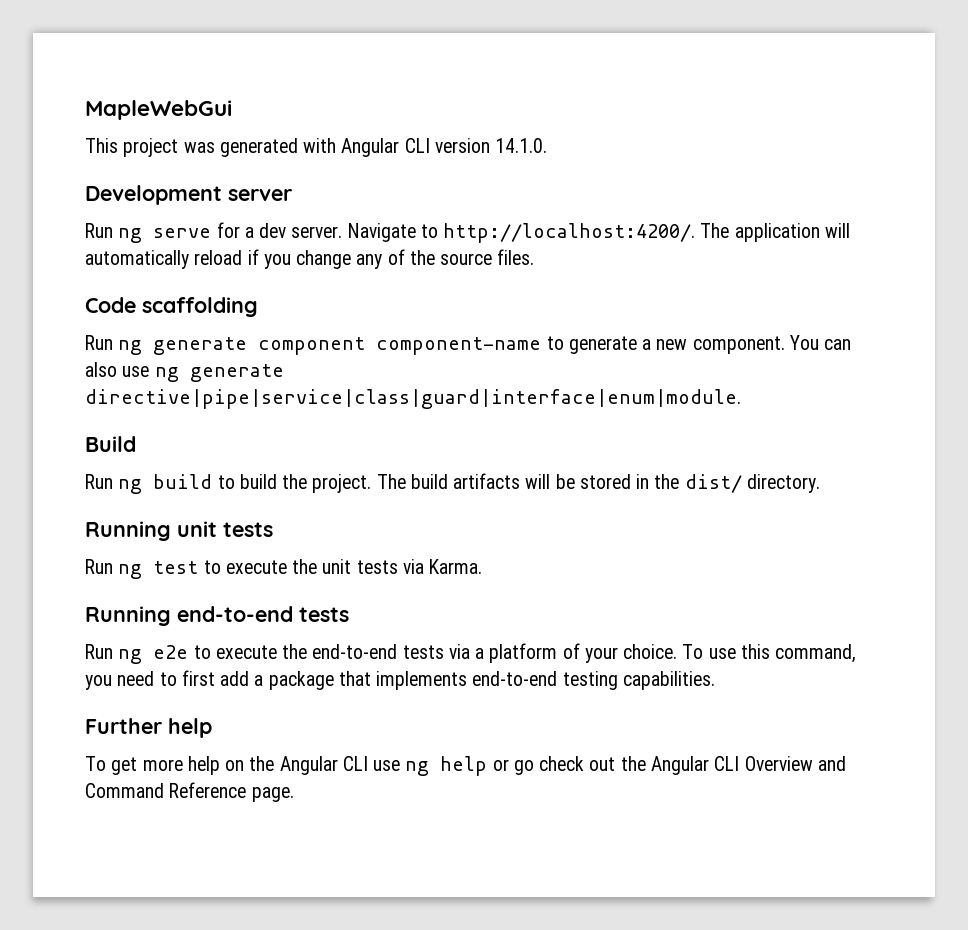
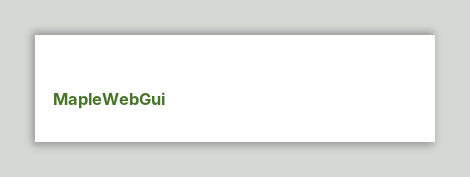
- This project was generated with Angular CLI version 14.1.0.
- Development server
- Run ng serve for a dev server. Navigate to http://localhost:4200/. The application will automatically reload if you change any of the source files.
- Code scaffolding
- Run ng generate component component-name to generate a new component. You can also use ng generate directive|pipe|service|class|guard|interface|enum|module.
- Build
- Run ng build to build the project. The build artifacts will be stored in the dist/ directory.
- Running unit tests
- Run ng test to execute the unit tests via Karma.
- Running end-to-end tests
- Run ng e2e to execute the end-to-end tests via a platform of your choice. To use this command, you need to first add a package that implements end-to-end testing capabilities.
- Further help
- To get more help on the Angular CLI use ng help or go check out the Angular CLI Overview and Command Reference page.

